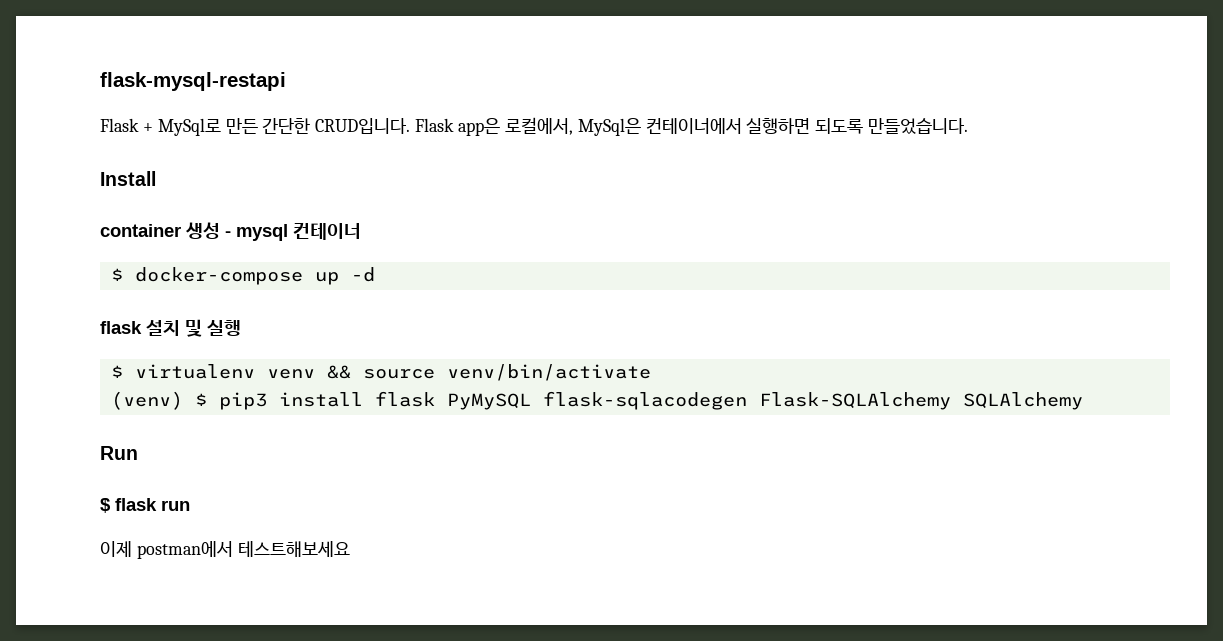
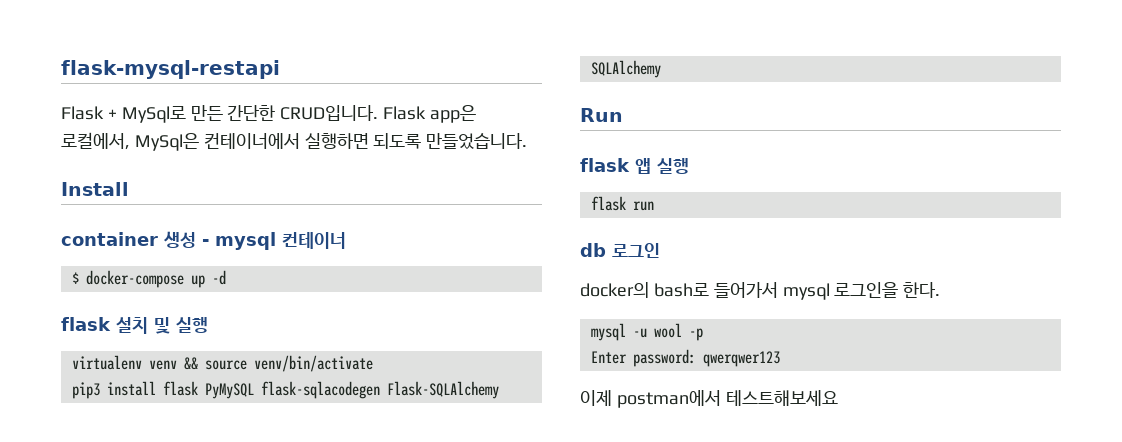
- $ virtualenv venv && source venv/bin/activate
+ virtualenv venv && source venv/bin/activate
- (venv) $ pip3 install flask PyMySQL flask-sqlacodegen Flask-SQLAlchemy SQLAlchemy
+ pip3 install flask PyMySQL flask-sqlacodegen Flask-SQLAlchemy SQLAlchemy
- $ flask run
+ flask 앱 실행
+ flask run
+ db 로그인
+ docker의 bash로 들어가서 mysql 로그인을 한다.
+ mysql -u wool -p
+ Enter password: qwerqwer123

